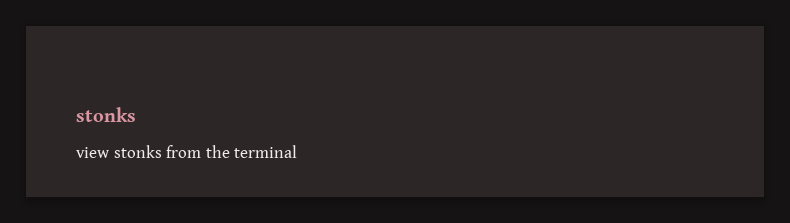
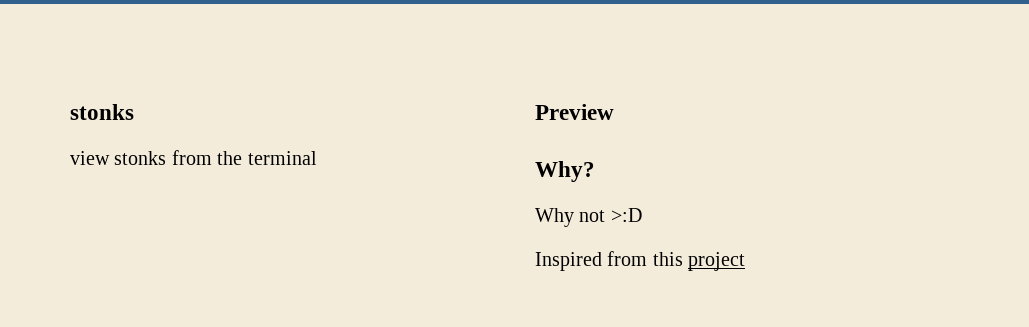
+ Preview
+ Why?
+ Why not >:D
+ Inspired from this project

